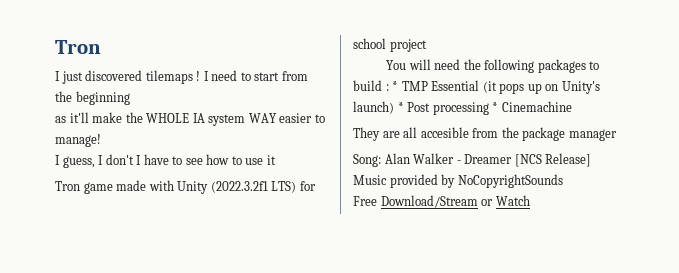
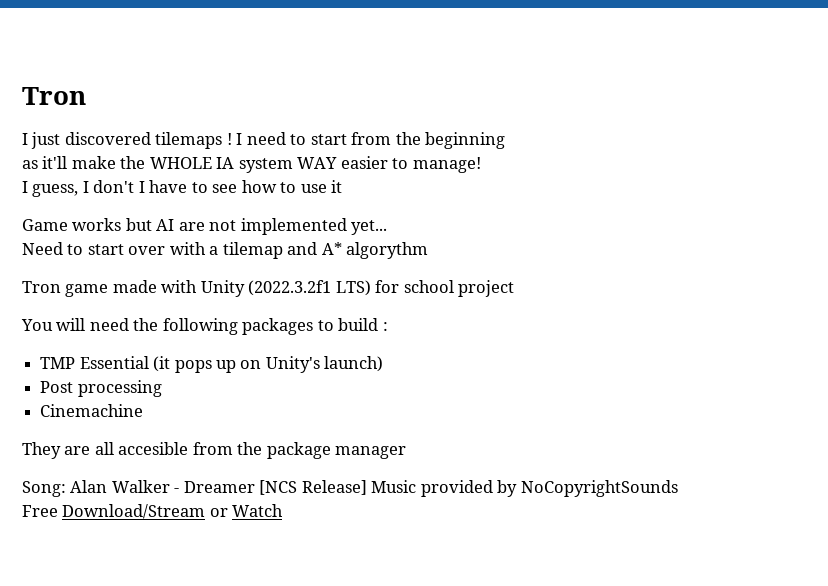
+ Game works but AI are not implemented yet...
+ Need to start over with a tilemap and A* algorythm
- You will need the following packages to build : * TMP Essential (it pops up on Unity's launch) * Post processing * Cinemachine
+ You will need the following packages to build :
+ TMP Essential (it pops up on Unity's launch)
+ Post processing
+ Cinemachine

